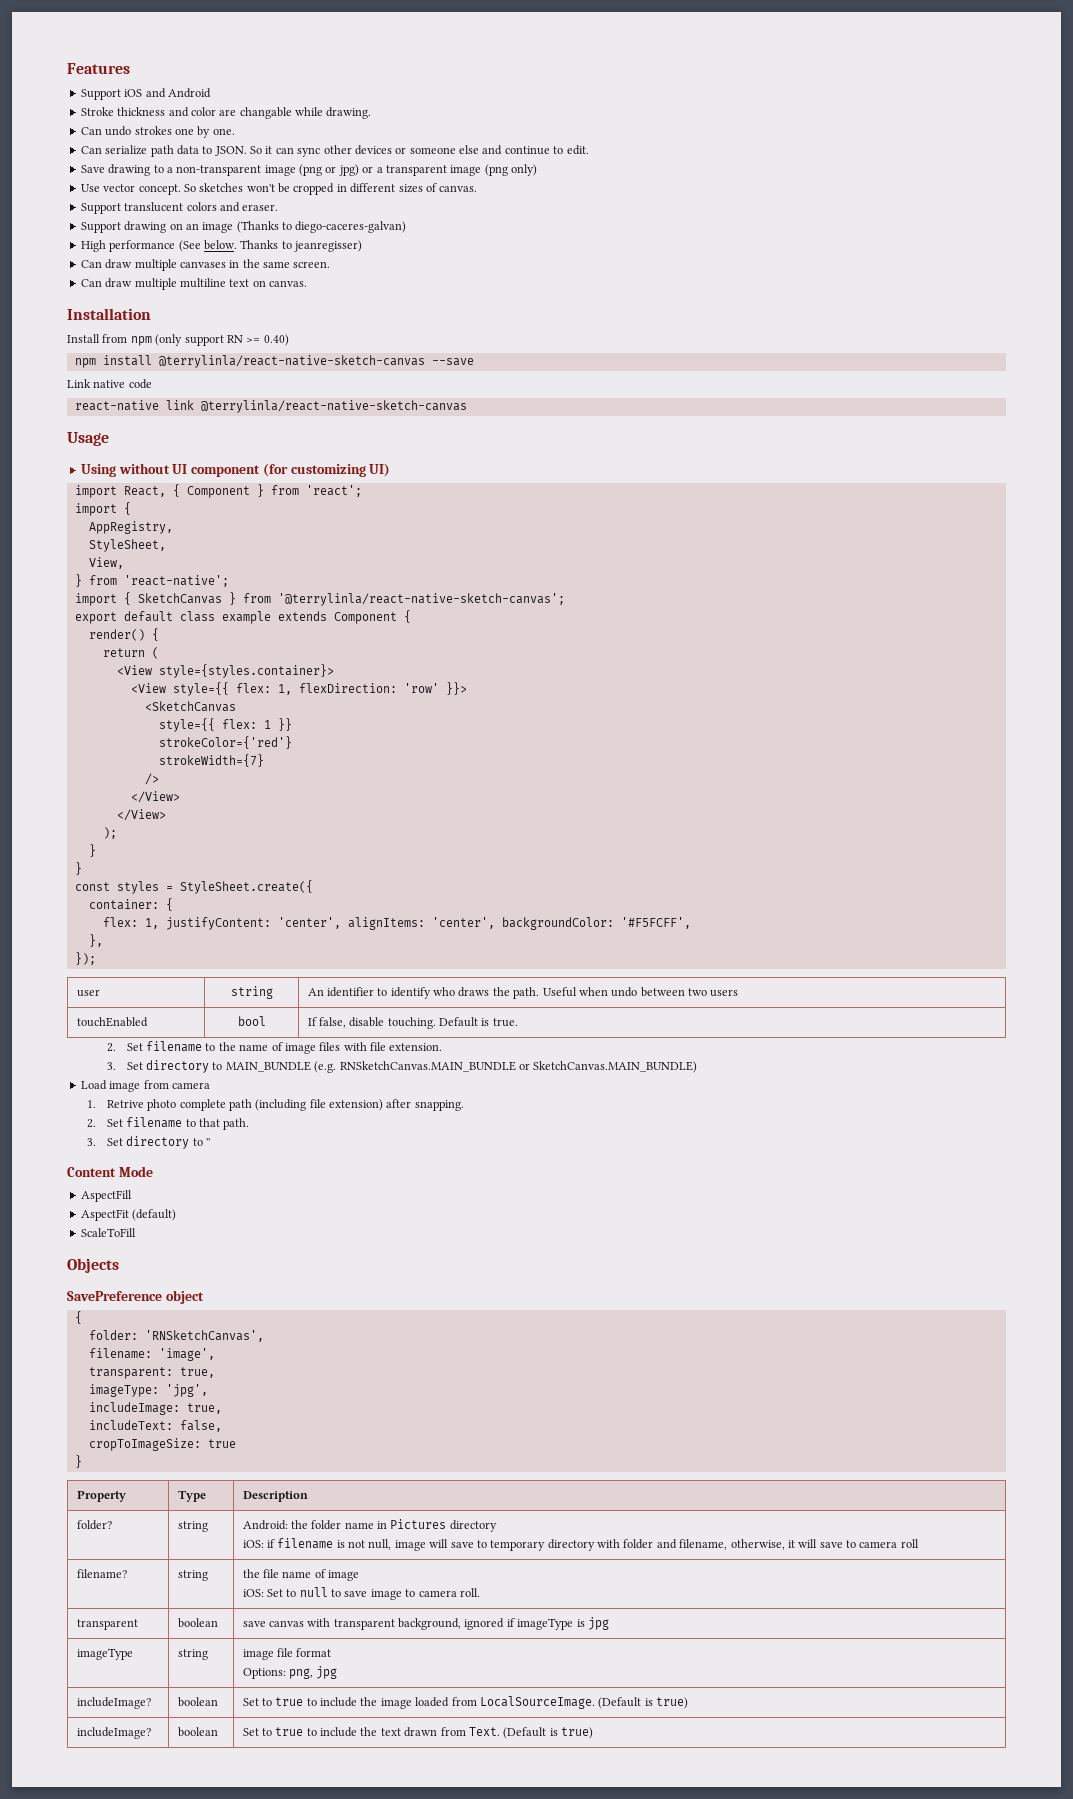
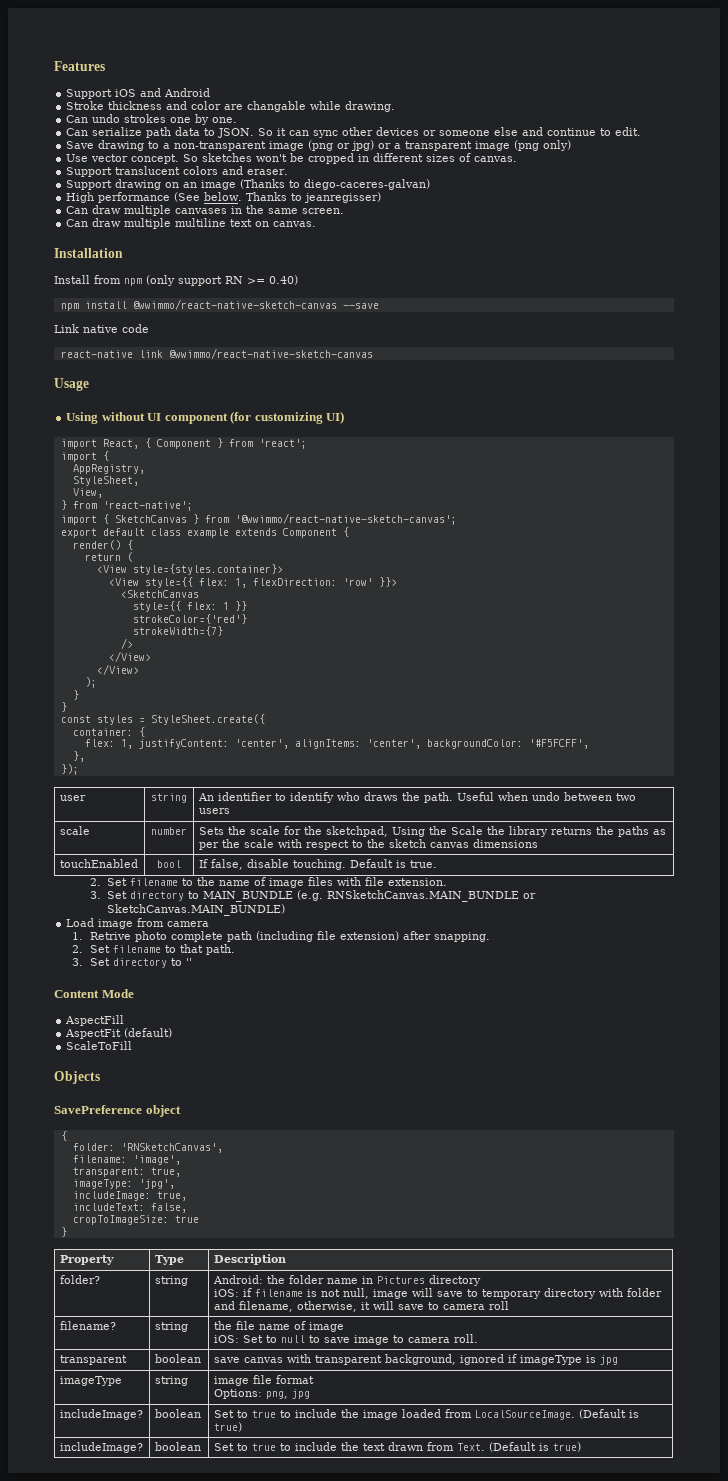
- npm install @terrylinla/react-native-sketch-canvas --save
+ npm install @wwimmo/react-native-sketch-canvas --save
- react-native link @terrylinla/react-native-sketch-canvas
+ react-native link @wwimmo/react-native-sketch-canvas
- import { SketchCanvas } from '@terrylinla/react-native-sketch-canvas';
+ import { SketchCanvas } from '@wwimmo/react-native-sketch-canvas';
+ scale | number | Sets the scale for the sketchpad, Using the Scale the library returns the paths as per the scale with respect to the sketch canvas dimensions

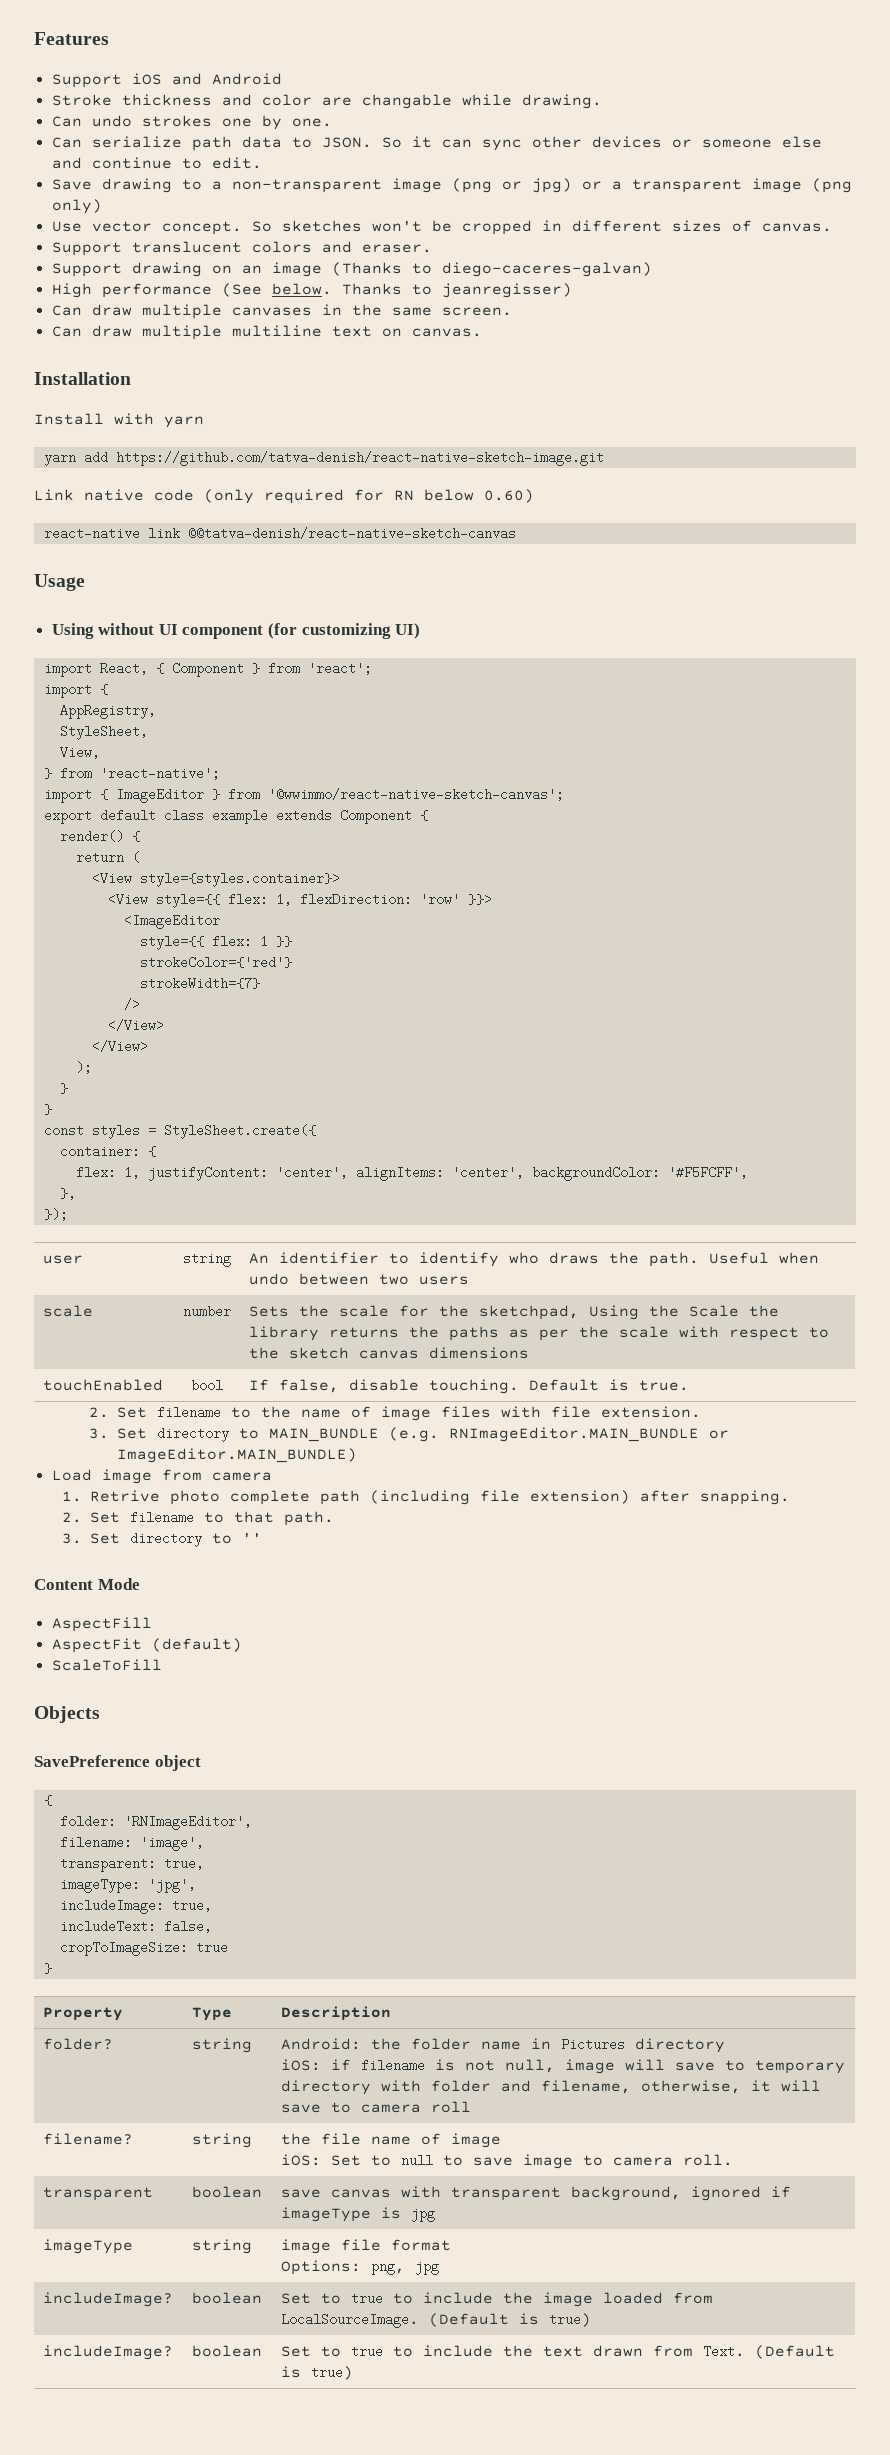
- Install from npm (only support RN >= 0.40)
- npm install @wwimmo/react-native-sketch-canvas --save
- Link native code
+ Install with yarn
+ yarn add https://github.com/tatva-denish/react-native-sketch-image.git
+ Link native code (only required for RN below 0.60)
- react-native link @wwimmo/react-native-sketch-canvas
+ react-native link @@tatva-denish/react-native-sketch-canvas
- import { SketchCanvas } from '@wwimmo/react-native-sketch-canvas';
+ import { ImageEditor } from '@wwimmo/react-native-sketch-canvas';
- <SketchCanvas
+ <ImageEditor
- 3. Set directory to MAIN_BUNDLE (e.g. RNSketchCanvas.MAIN_BUNDLE or SketchCanvas.MAIN_BUNDLE)
+ 3. Set directory to MAIN_BUNDLE (e.g. RNImageEditor.MAIN_BUNDLE or ImageEditor.MAIN_BUNDLE)
- folder: 'RNSketchCanvas',
+ folder: 'RNImageEditor',

